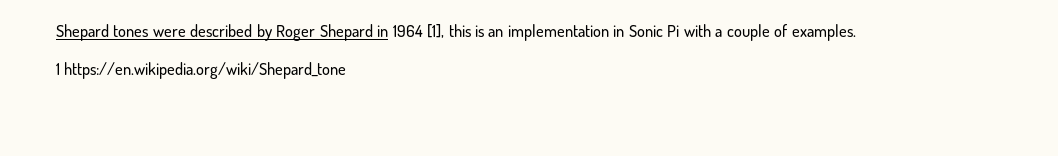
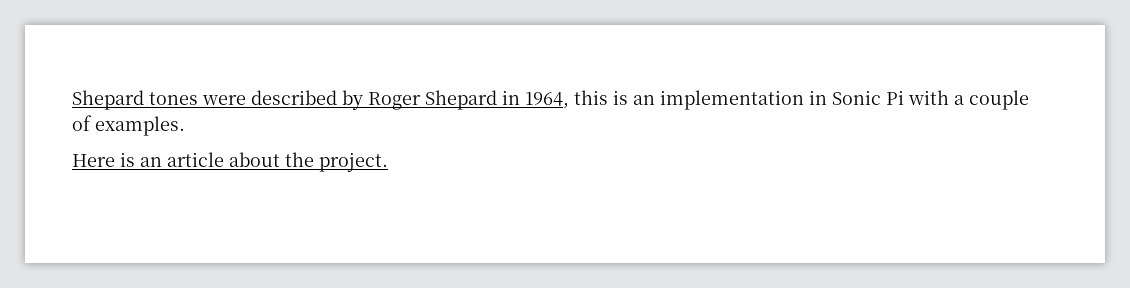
- Shepard tones were described by Roger Shepard in 1964 [1], this is an implementation in Sonic Pi with a couple of examples.
+ Shepard tones were described by Roger Shepard in 1964, this is an implementation in Sonic Pi with a couple of examples.
- 1 https://en.wikipedia.org/wiki/Shepard_tone
+ Here is an article about the project.

